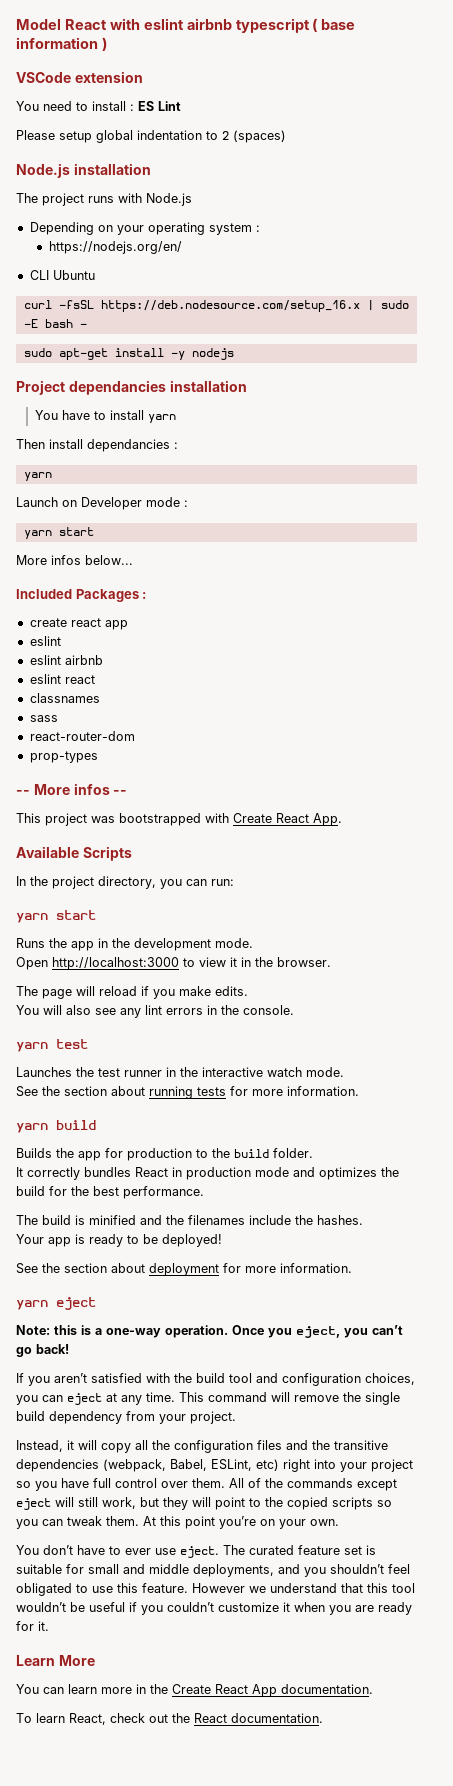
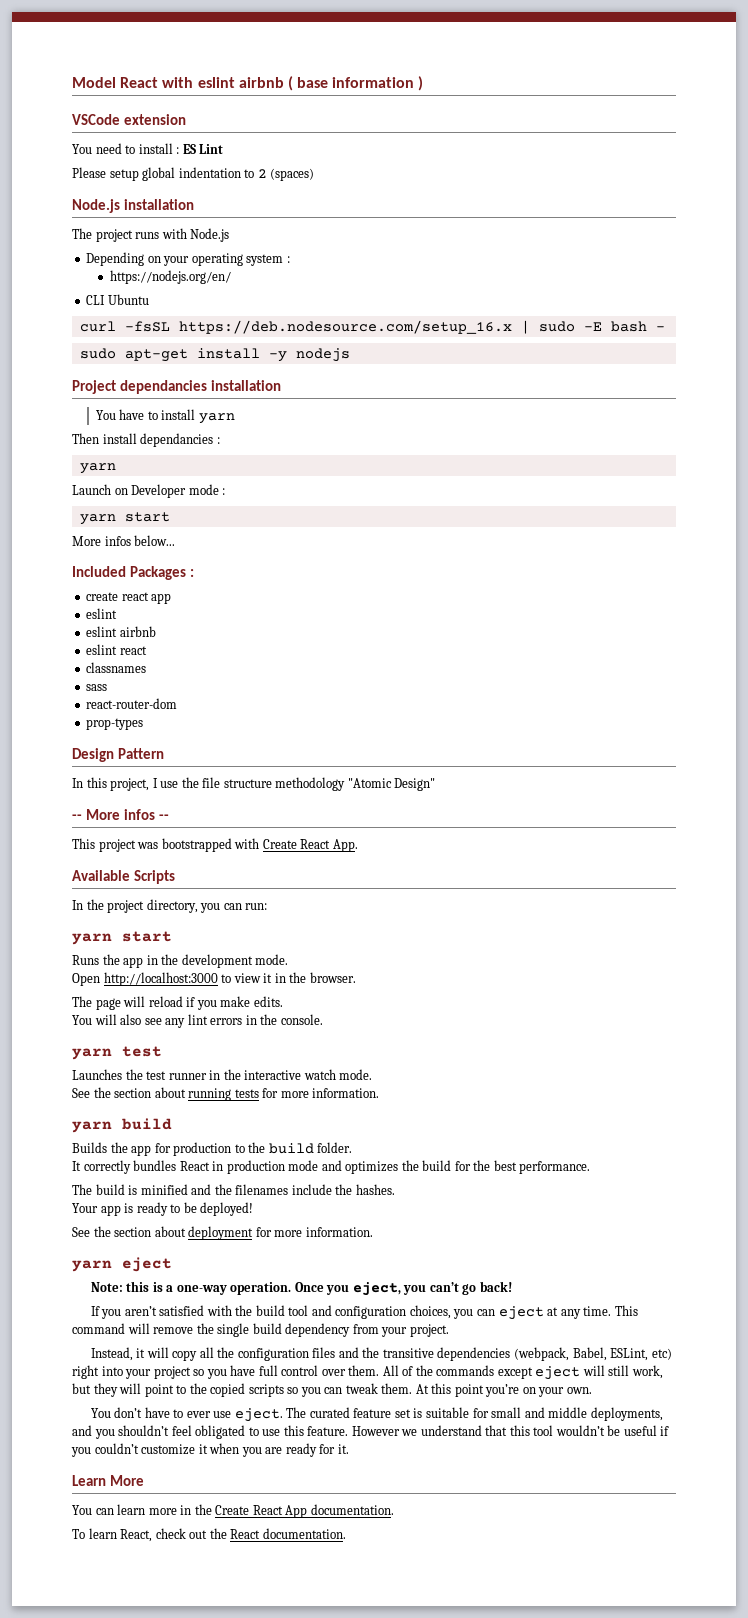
- Model React with eslint airbnb typescript ( base information )
+ Model React with eslint airbnb ( base information )
+ Design Pattern
+ In this project, I use the file structure methodology "Atomic Design"

